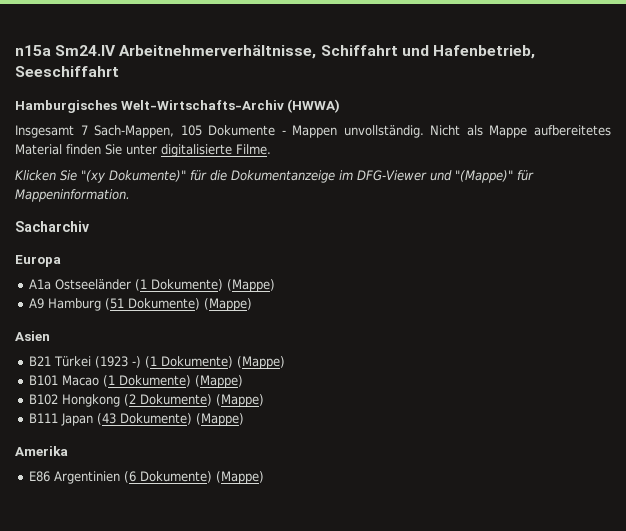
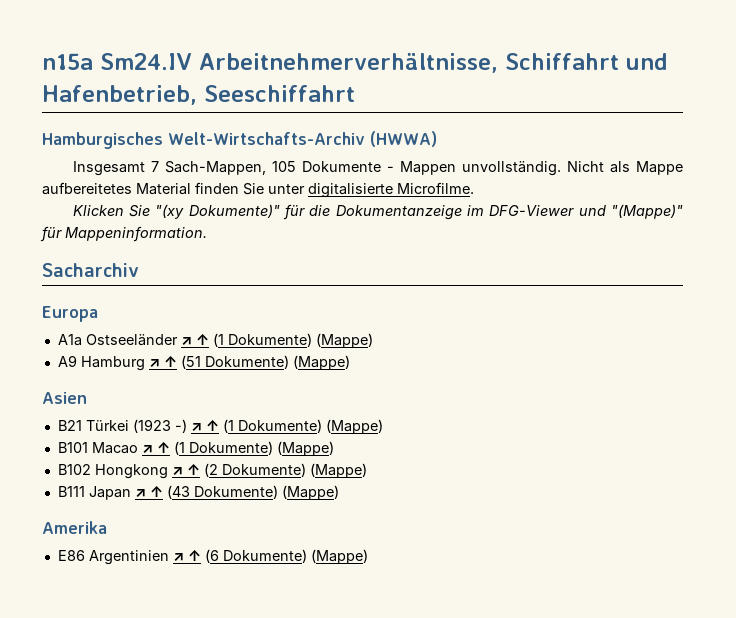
- Nicht als Mappe aufbereitetes Material finden Sie unter digitalisierte Filme.
+ Nicht als Mappe aufbereitetes Material finden Sie unter digitalisierte Microfilme.
- A1a Ostseeländer (1 Dokumente) (Mappe)
+ A1a Ostseeländer ↗ ↑ (1 Dokumente) (Mappe)
- A9 Hamburg (51 Dokumente) (Mappe)
+ A9 Hamburg ↗ ↑ (51 Dokumente) (Mappe)
- B21 Türkei (1923 -) (1 Dokumente) (Mappe)
+ B21 Türkei (1923 -) ↗ ↑ (1 Dokumente) (Mappe)
- B101 Macao (1 Dokumente) (Mappe)
+ B101 Macao ↗ ↑ (1 Dokumente) (Mappe)
- B102 Hongkong (2 Dokumente) (Mappe)
+ B102 Hongkong ↗ ↑ (2 Dokumente) (Mappe)
- B111 Japan (43 Dokumente) (Mappe)
+ B111 Japan ↗ ↑ (43 Dokumente) (Mappe)
- E86 Argentinien (6 Dokumente) (Mappe)
+ E86 Argentinien ↗ ↑ (6 Dokumente) (Mappe)

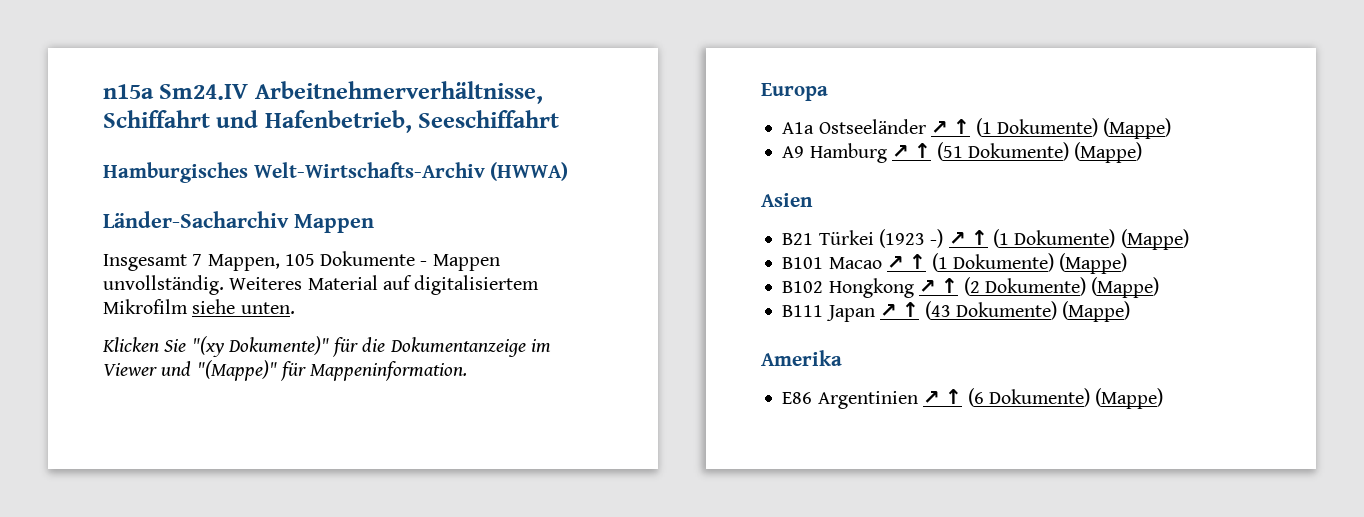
+ Länder-Sacharchiv Mappen
- Insgesamt 7 Sach-Mappen, 105 Dokumente - Mappen unvollständig.
+ Insgesamt 7 Mappen, 105 Dokumente - Mappen unvollständig.
- Nicht als Mappe aufbereitetes Material finden Sie unter digitalisierte Microfilme.
+ Weiteres Material auf digitalisiertem Mikrofilm siehe unten.
- Klicken Sie "(xy Dokumente)" für die Dokumentanzeige im DFG-Viewer und "(Mappe)" für Mappeninformation.
+ Klicken Sie "(xy Dokumente)" für die Dokumentanzeige im Viewer und "(Mappe)" für Mappeninformation.
- Sacharchiv

